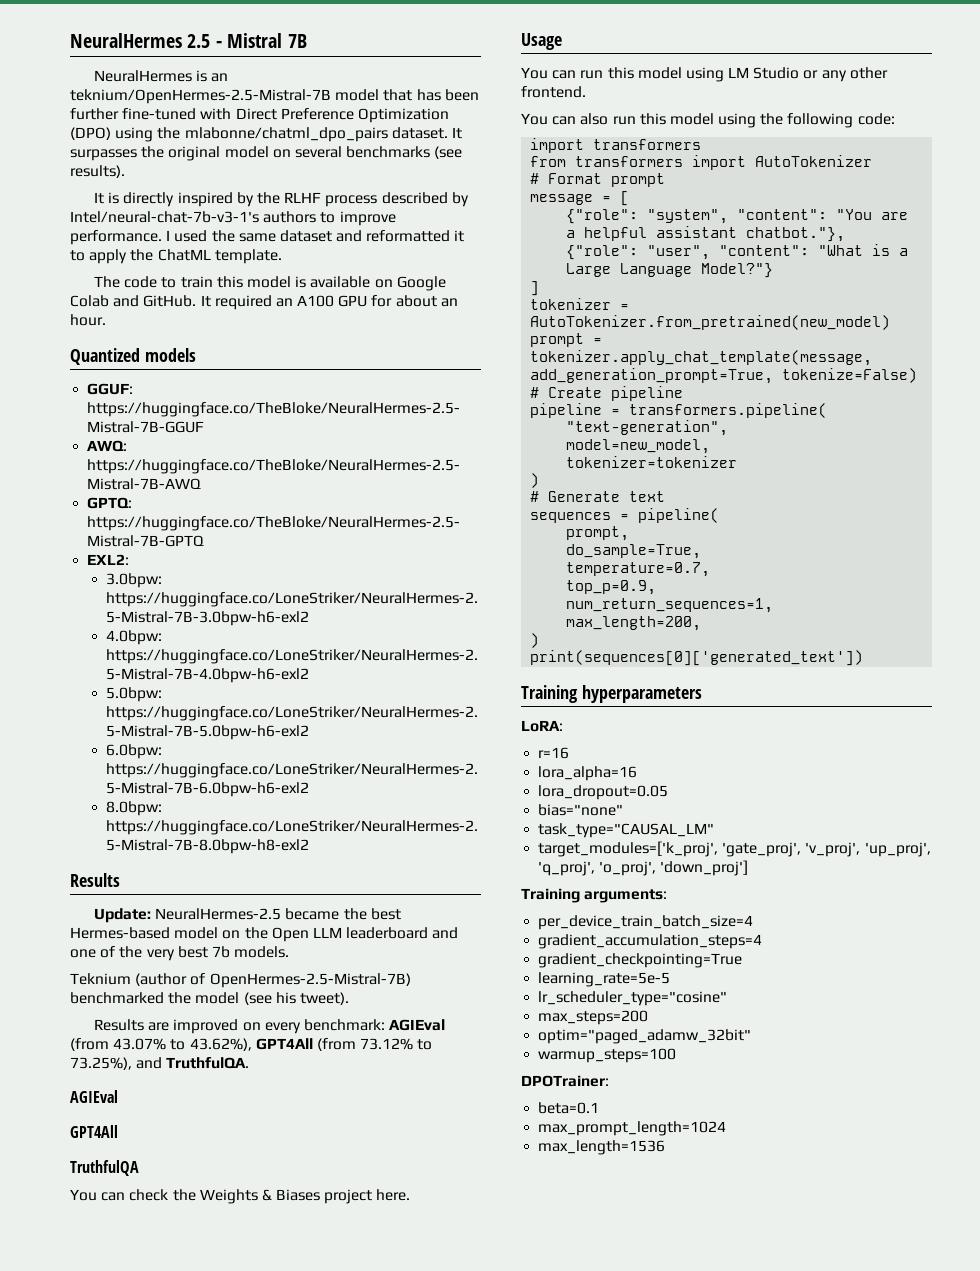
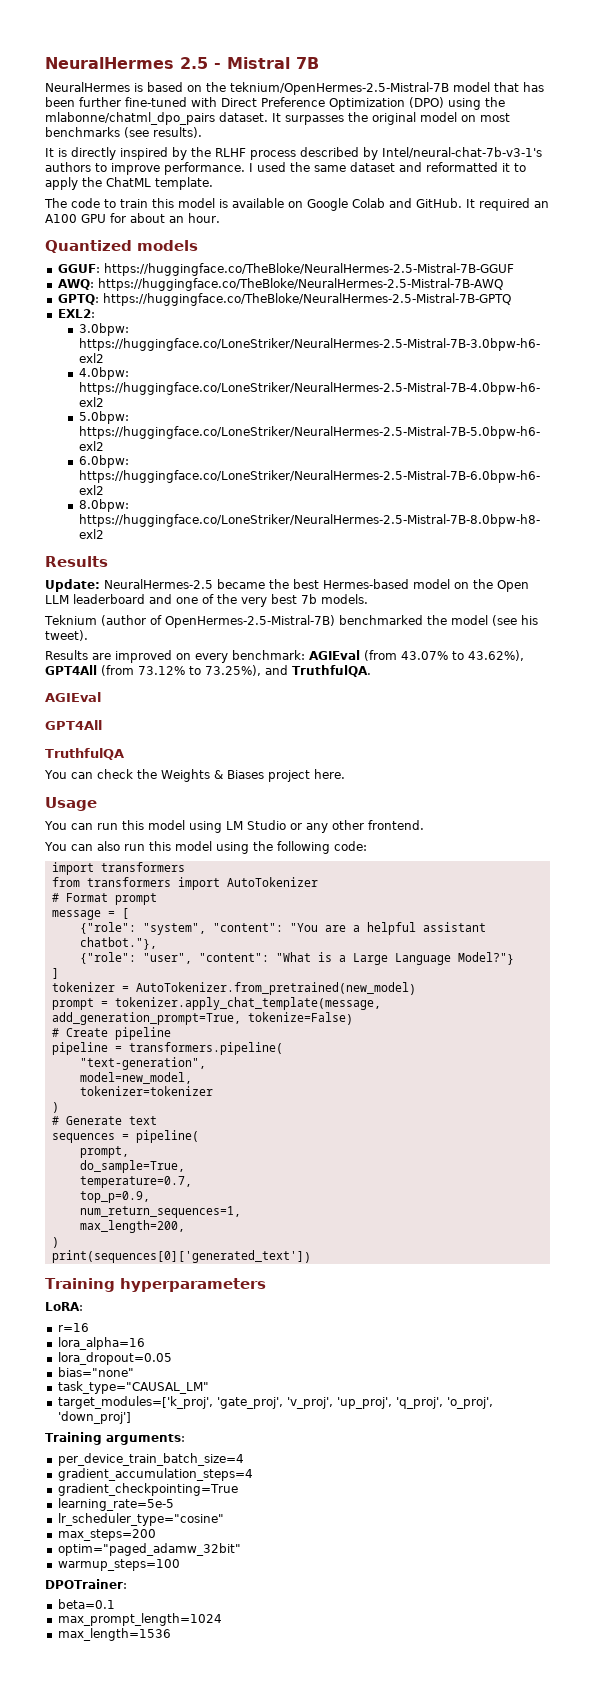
- NeuralHermes is an teknium/OpenHermes-2.5-Mistral-7B model that has been further fine-tuned with Direct Preference Optimization (DPO) using the mlabonne/chatml_dpo_pairs dataset.
+ NeuralHermes is based on the teknium/OpenHermes-2.5-Mistral-7B model that has been further fine-tuned with Direct Preference Optimization (DPO) using the mlabonne/chatml_dpo_pairs dataset.
- It surpasses the original model on several benchmarks (see results).
+ It surpasses the original model on most benchmarks (see results).

